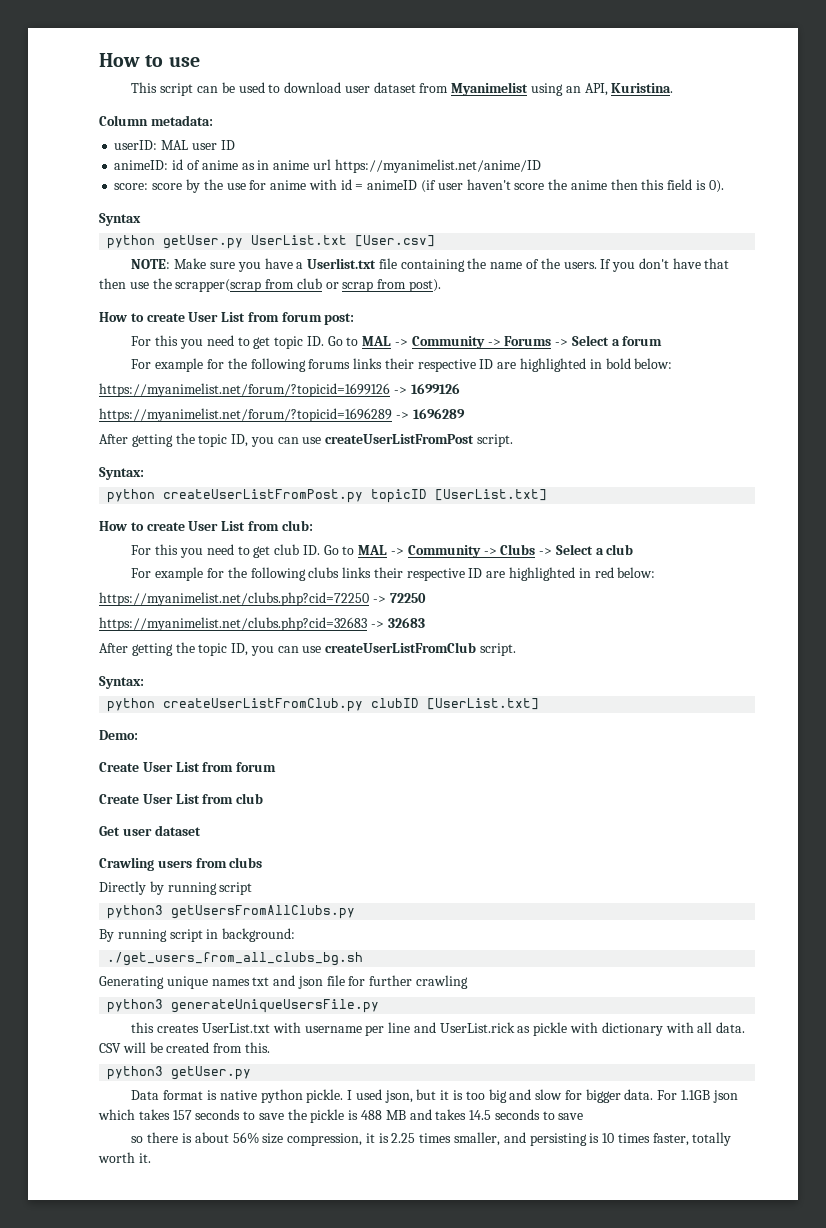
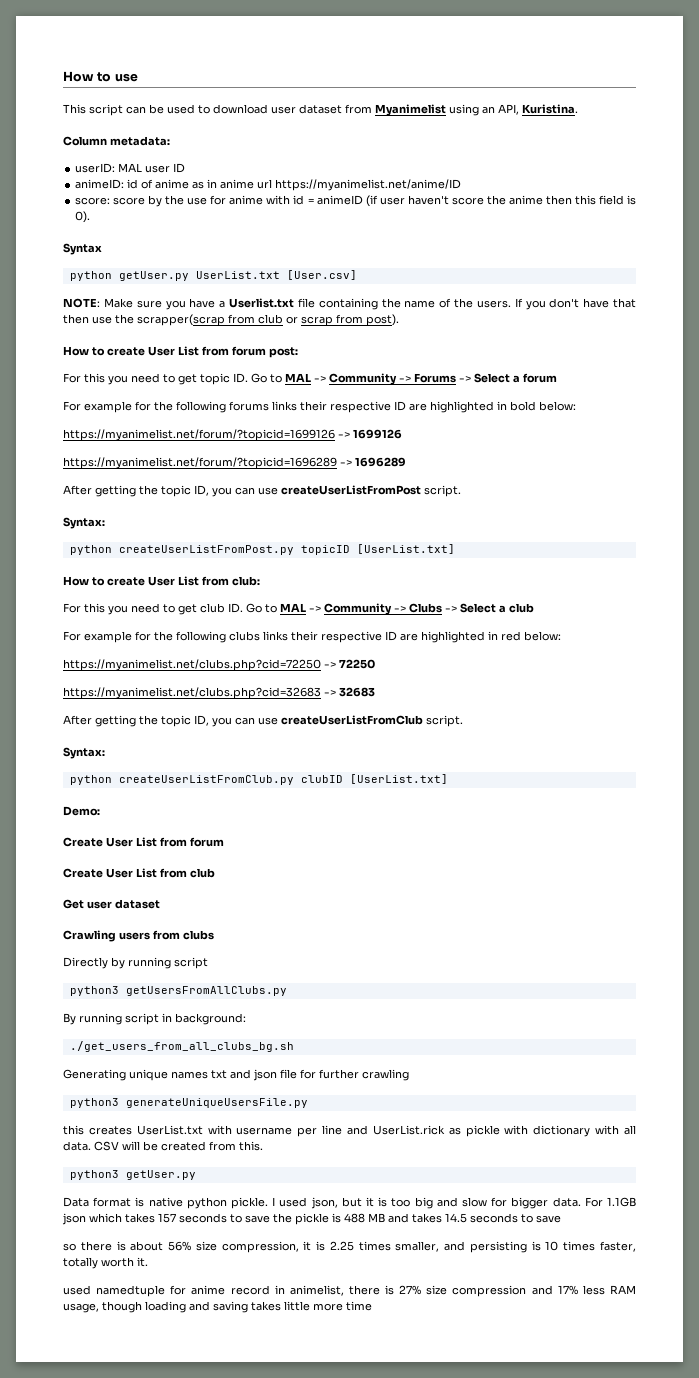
+ used namedtuple for anime record in animelist, there is 27% size compression and 17% less RAM usage, though loading and saving takes little more time

